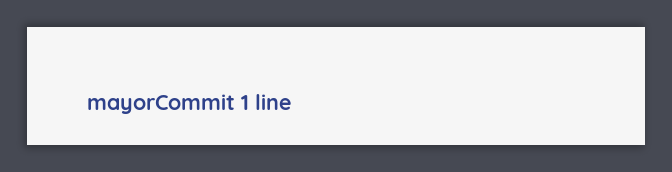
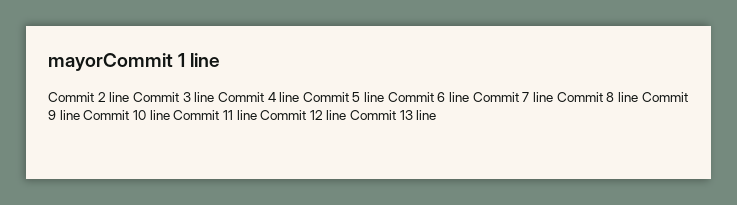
+ Commit 2 line Commit 3 line Commit 4 line Commit 5 line Commit 6 line Commit 7 line Commit 8 line Commit 9 line Commit 10 line Commit 11 line Commit 12 line Commit 13 line

